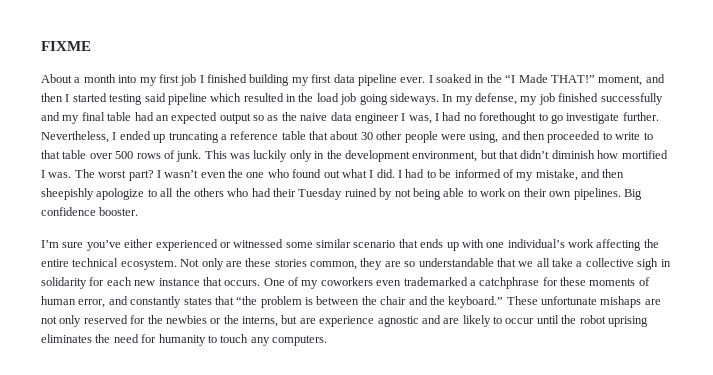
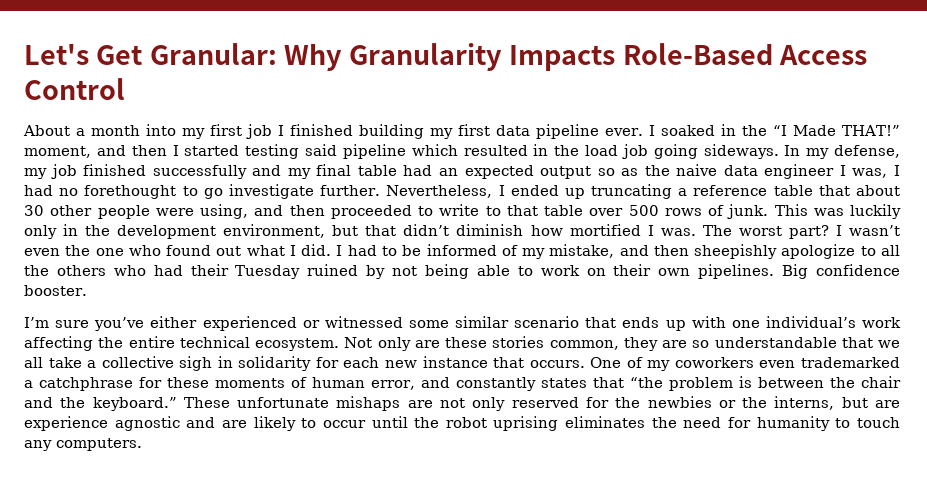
- FIXME
+ Let's Get Granular: Why Granularity Impacts Role-Based Access Control

